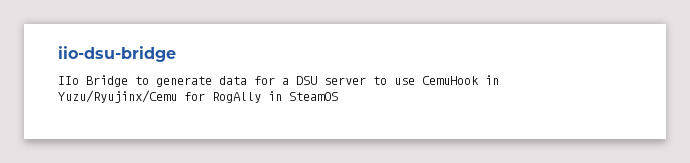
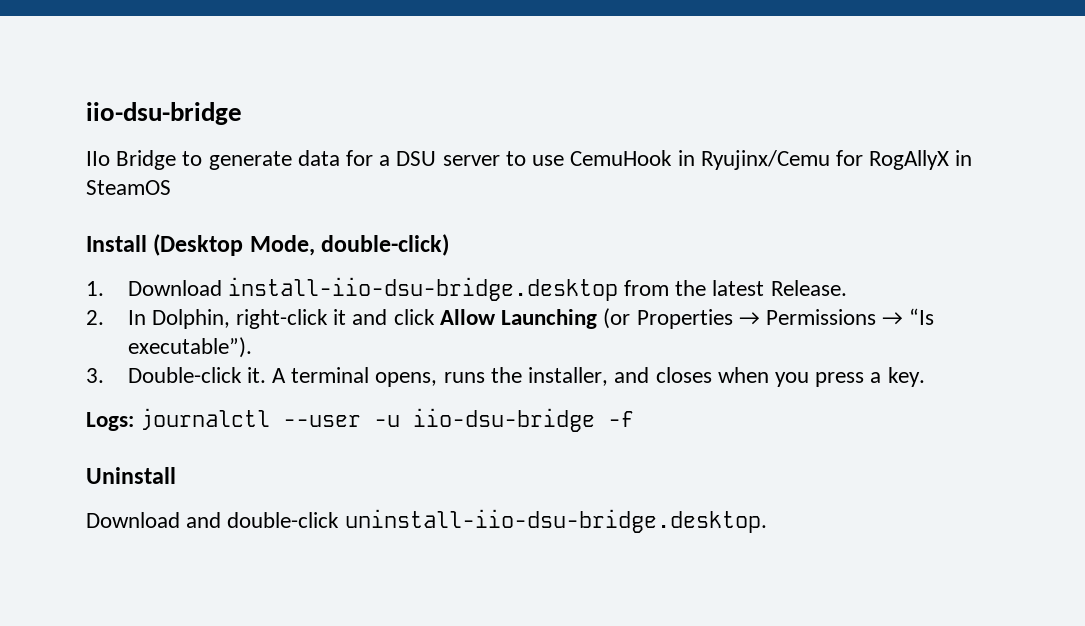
- IIo Bridge to generate data for a DSU server to use CemuHook in Yuzu/Ryujinx/Cemu for RogAlly in SteamOS
+ IIo Bridge to generate data for a DSU server to use CemuHook in Ryujinx/Cemu for RogAllyX in SteamOS
+ Install (Desktop Mode, double-click)
+ 1. Download install-iio-dsu-bridge.desktop from the latest Release.
+ 2. In Dolphin, right-click it and click Allow Launching (or Properties → Permissions → “Is executable”).
+ 3. Double-click it. A terminal opens, runs the installer, and closes when you press a key.
+ Logs: journalctl --user -u iio-dsu-bridge -f
+ Uninstall
+ Download and double-click uninstall-iio-dsu-bridge.desktop.

